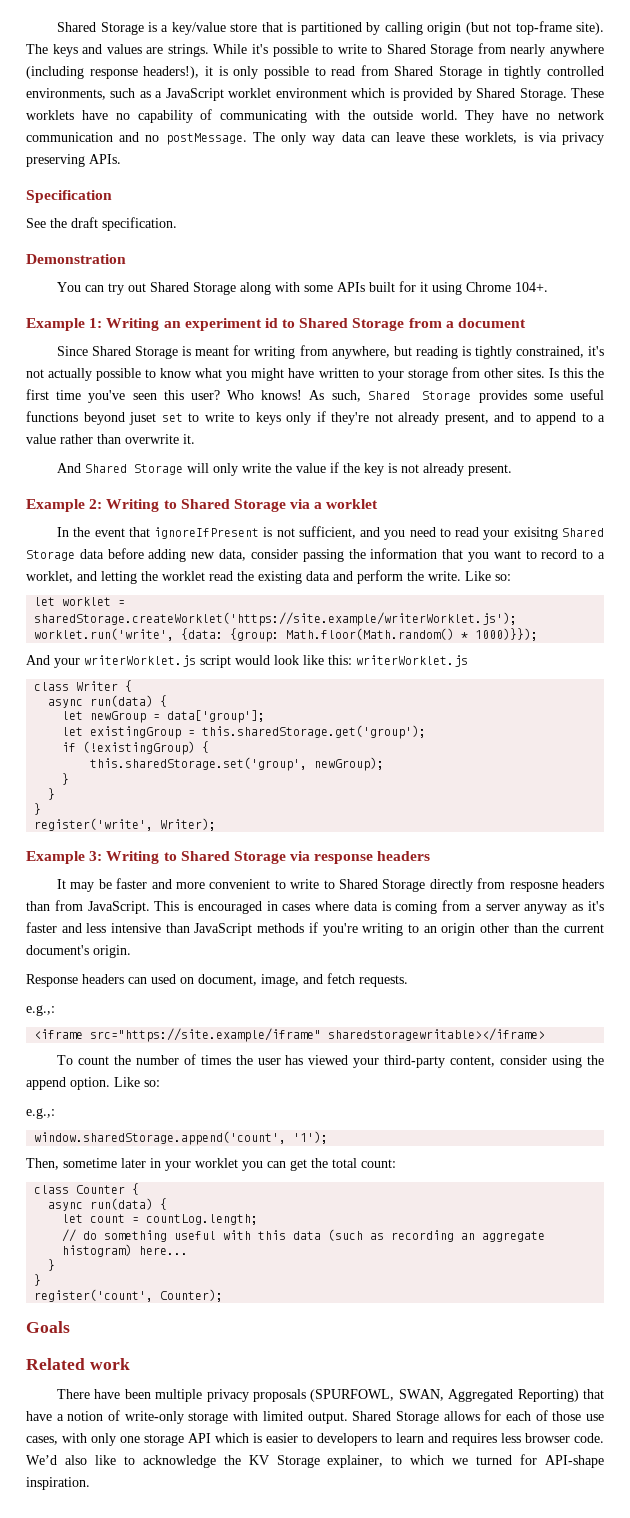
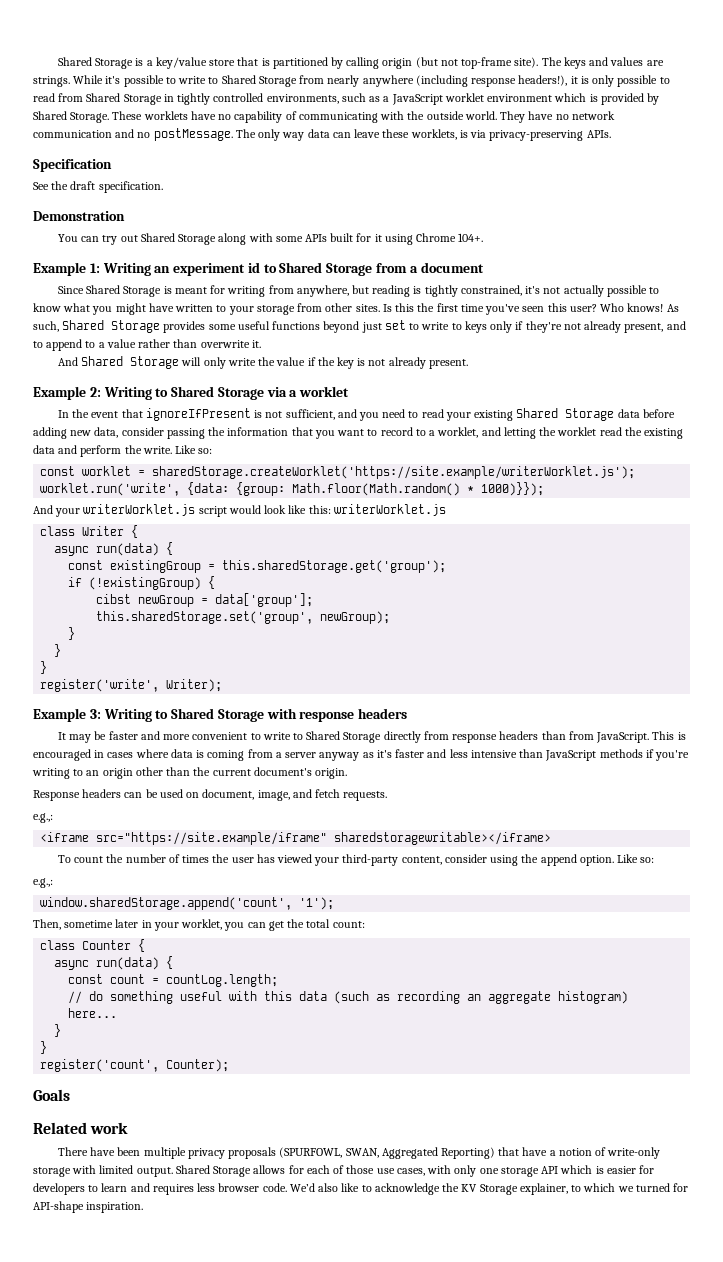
- The only way data can leave these worklets, is via privacy preserving APIs.
+ The only way data can leave these worklets, is via privacy-preserving APIs.
- As such, Shared Storage provides some useful functions beyond juset set to write to keys only if they're not already present, and to append to a value rather than overwrite it.
+ As such, Shared Storage provides some useful functions beyond just set to write to keys only if they're not already present, and to append to a value rather than overwrite it.
- In the event that ignoreIfPresent is not sufficient, and you need to read your exisitng Shared Storage data before adding new data, consider passing the information that you want to record to a worklet, and letting the worklet read the existing data and perform the write.
+ In the event that ignoreIfPresent is not sufficient, and you need to read your existing Shared Storage data before adding new data, consider passing the information that you want to record to a worklet, and letting the worklet read the existing data and perform the write.
- let worklet = sharedStorage.createWorklet('https://site.example/writerWorklet.js');
+ const worklet = sharedStorage.createWorklet('https://site.example/writerWorklet.js');
- let newGroup = data['group'];
- let existingGroup = this.sharedStorage.get('group');
+ const existingGroup = this.sharedStorage.get('group');
+ cibst newGroup = data['group'];
- Example 3: Writing to Shared Storage via response headers
+ Example 3: Writing to Shared Storage with response headers
- It may be faster and more convenient to write to Shared Storage directly from resposne headers than from JavaScript.
+ It may be faster and more convenient to write to Shared Storage directly from response headers than from JavaScript.
- Response headers can used on document, image, and fetch requests.
+ Response headers can be used on document, image, and fetch requests.
- Then, sometime later in your worklet you can get the total count:
+ Then, sometime later in your worklet, you can get the total count:
- let count = countLog.length;
+ const count = countLog.length;
- Shared Storage allows for each of those use cases, with only one storage API which is easier to developers to learn and requires less browser code.
+ Shared Storage allows for each of those use cases, with only one storage API which is easier for developers to learn and requires less browser code.

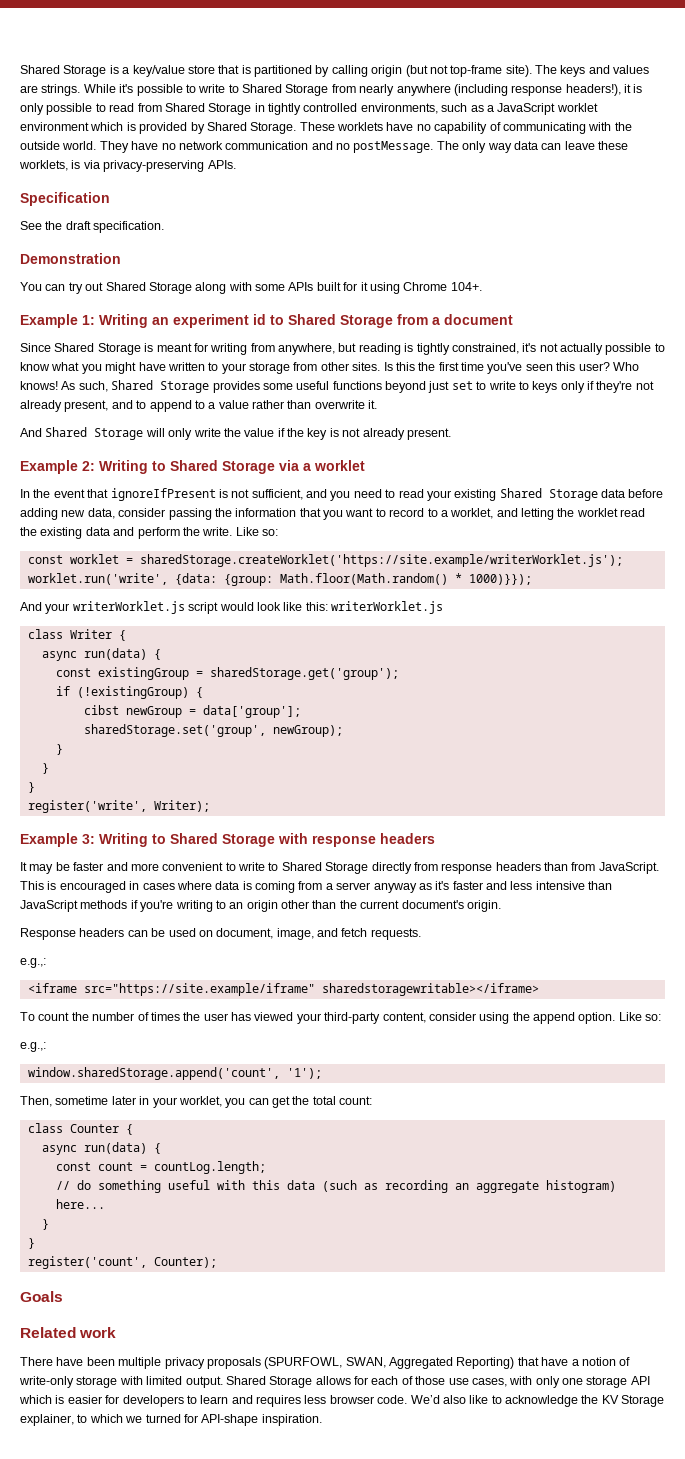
- const existingGroup = this.sharedStorage.get('group');
+ const existingGroup = sharedStorage.get('group');
- this.sharedStorage.set('group', newGroup);
+ sharedStorage.set('group', newGroup);

